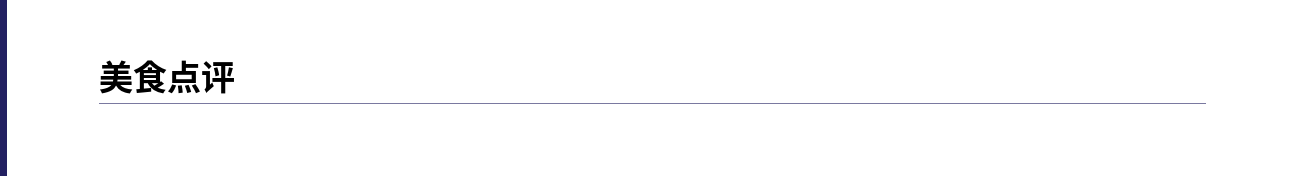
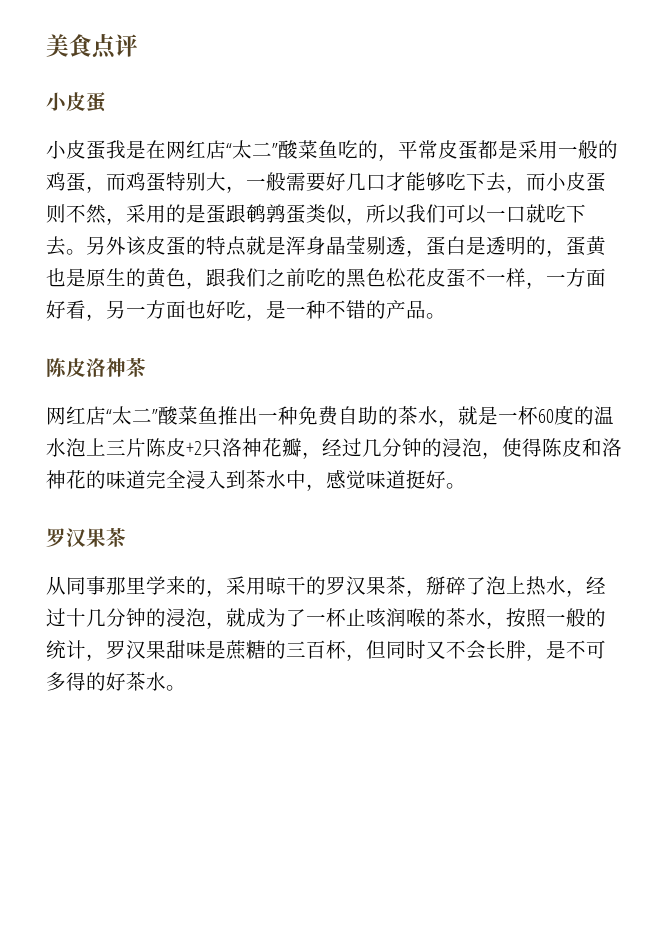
  美食点评
+ 小皮蛋
+ 小皮蛋我是在网红店“太二”酸菜鱼吃的，平常皮蛋都是采用一般的鸡蛋，而鸡蛋特别大，一般需要好几口才能够吃下去，而小皮蛋则不然，采用的是蛋跟鹌鹑蛋类似，所以我们可以一口就吃下去。另外该皮蛋的特点就是浑身晶莹剔透，蛋白是透明的，蛋黄也是原生的黄色，跟我们之前吃的黑色松花皮蛋不一样，一方面好看，另一方面也好吃，是一种不错的产品。
+ 陈皮洛神茶
+ 网红店“太二”酸菜鱼推出一种免费自助的茶水，就是一杯60度的温水泡上三片陈皮+2只洛神花瓣，经过几分钟的浸泡，使得陈皮和洛神花的味道完全浸入到茶水中，感觉味道挺好。
+ 罗汉果茶
+ 从同事那里学来的，采用晾干的罗汉果茶，掰碎了泡上热水，经过十几分钟的浸泡，就成为了一杯止咳润喉的茶水，按照一般的统计，罗汉果甜味是蔗糖的三百杯，但同时又不会长胖，是不可多得的好茶水。

